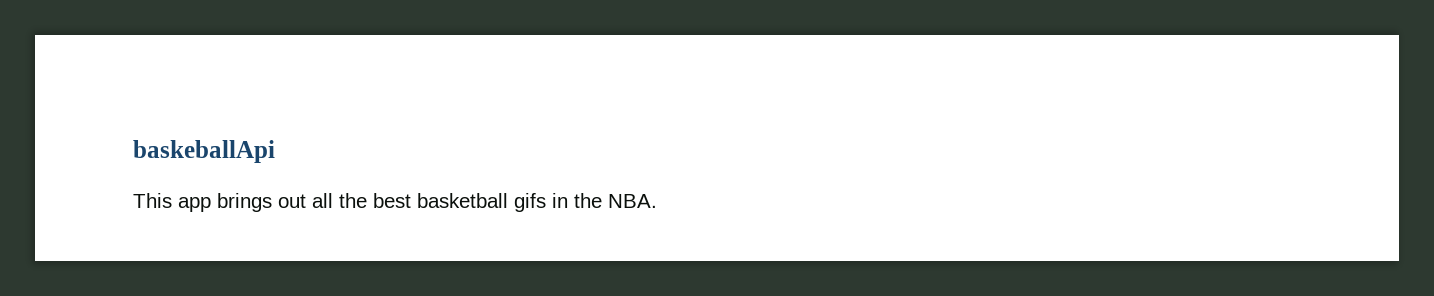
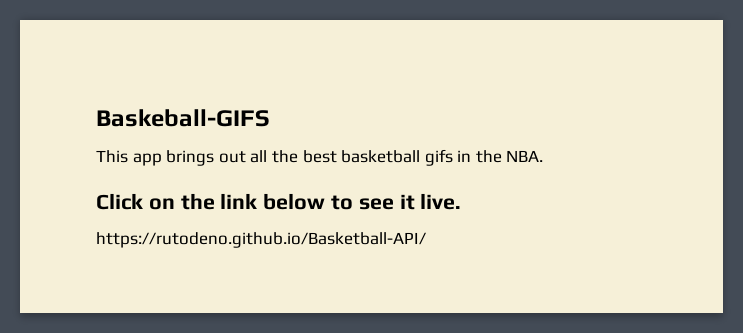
- baskeballApi
+ Baskeball-GIFS
+ Click on the link below to see it live.
+ https://rutodeno.github.io/Basketball-API/

